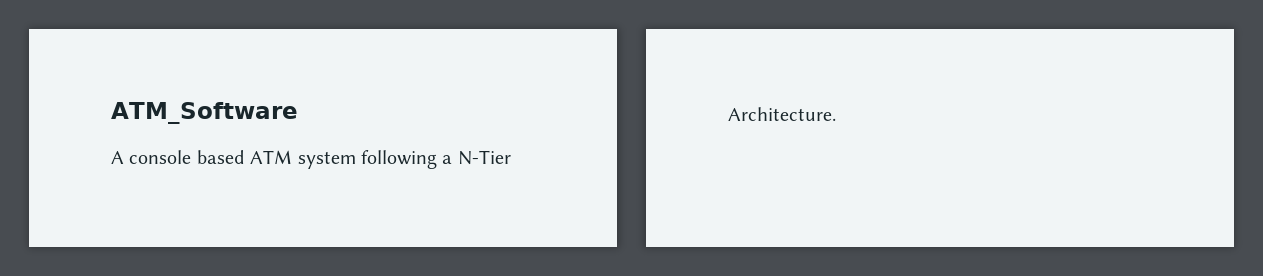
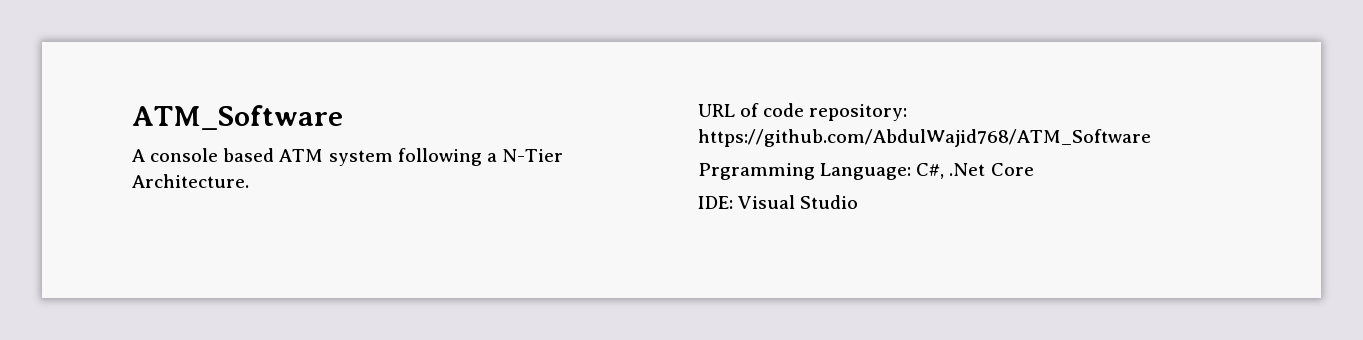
+ URL of code repository: https://github.com/AbdulWajid768/ATM_Software
+ Prgramming Language: C#, .Net Core
+ IDE: Visual Studio

